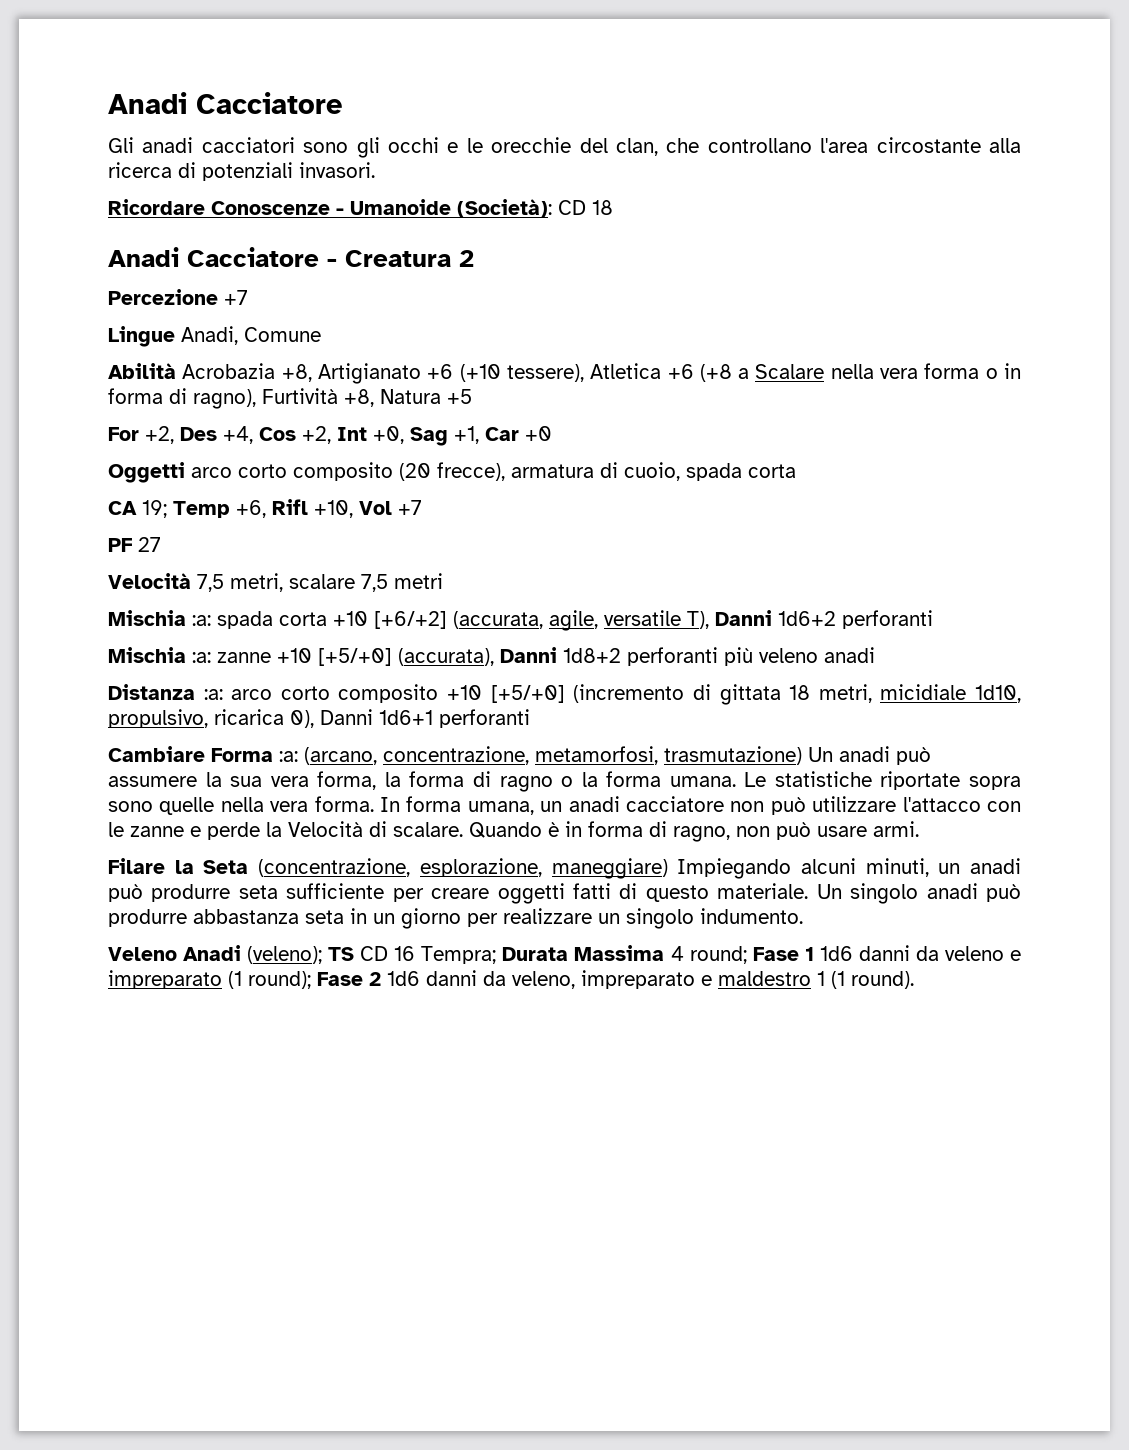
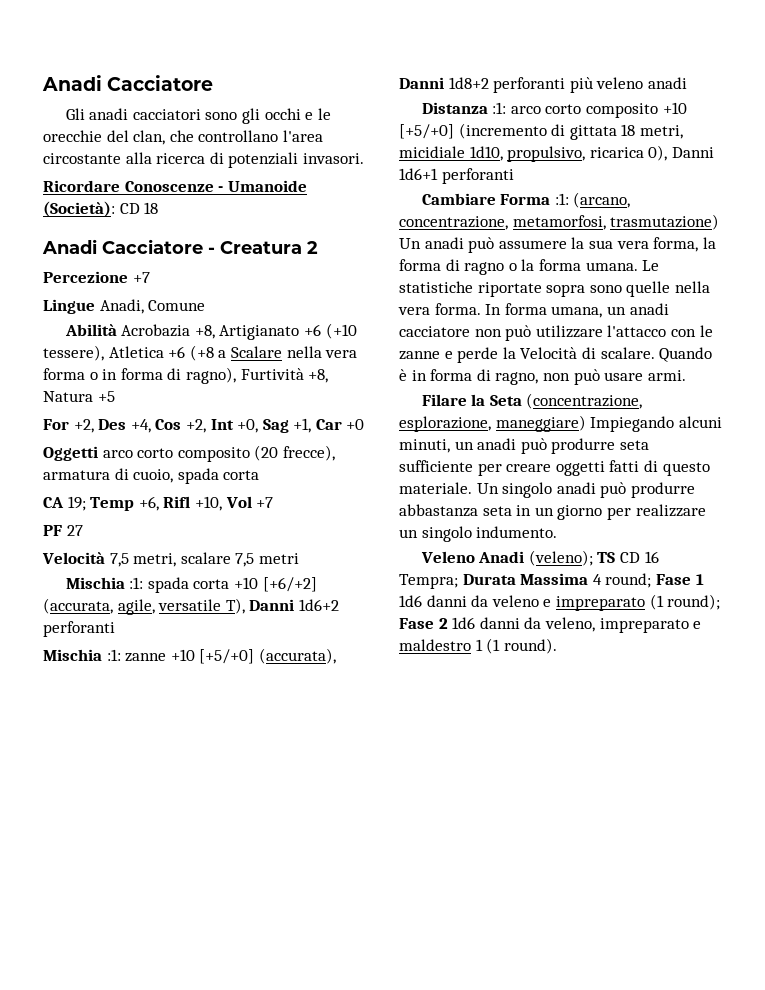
- Mischia :a: spada corta +10 [+6/+2] (accurata, agile, versatile T), Danni 1d6+2 perforanti
+ Mischia :1: spada corta +10 [+6/+2] (accurata, agile, versatile T), Danni 1d6+2 perforanti
- Mischia :a: zanne +10 [+5/+0] (accurata), Danni 1d8+2 perforanti più veleno anadi
+ Mischia :1: zanne +10 [+5/+0] (accurata), Danni 1d8+2 perforanti più veleno anadi
- Distanza :a: arco corto composito +10 [+5/+0] (incremento di gittata 18 metri, micidiale 1d10, propulsivo, ricarica 0), Danni 1d6+1 perforanti
+ Distanza :1: arco corto composito +10 [+5/+0] (incremento di gittata 18 metri, micidiale 1d10, propulsivo, ricarica 0), Danni 1d6+1 perforanti
- Cambiare Forma :a: (arcano, concentrazione, metamorfosi, trasmutazione) Un anadi può assumere la sua vera forma, la forma di ragno o la forma umana.
+ Cambiare Forma :1: (arcano, concentrazione, metamorfosi, trasmutazione) Un anadi può assumere la sua vera forma, la forma di ragno o la forma umana.

